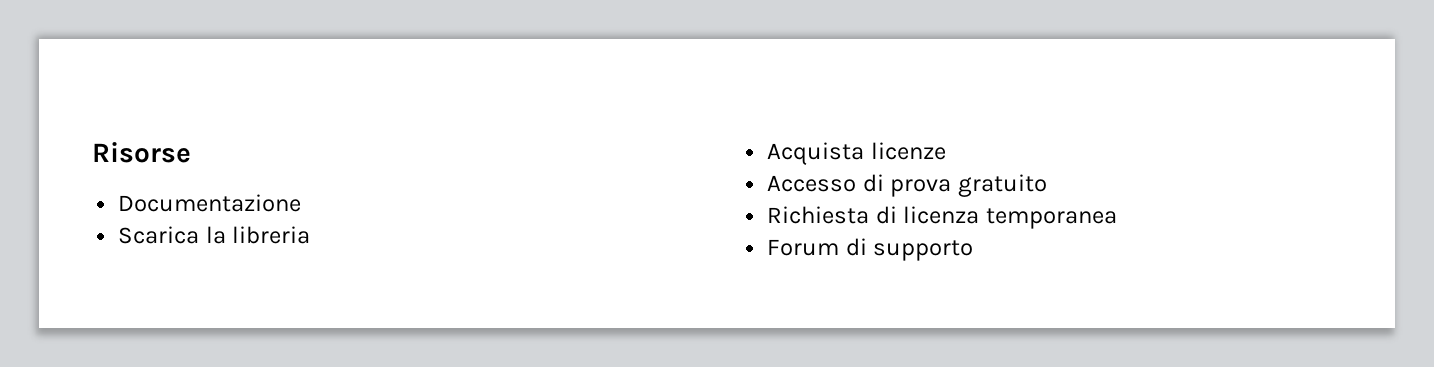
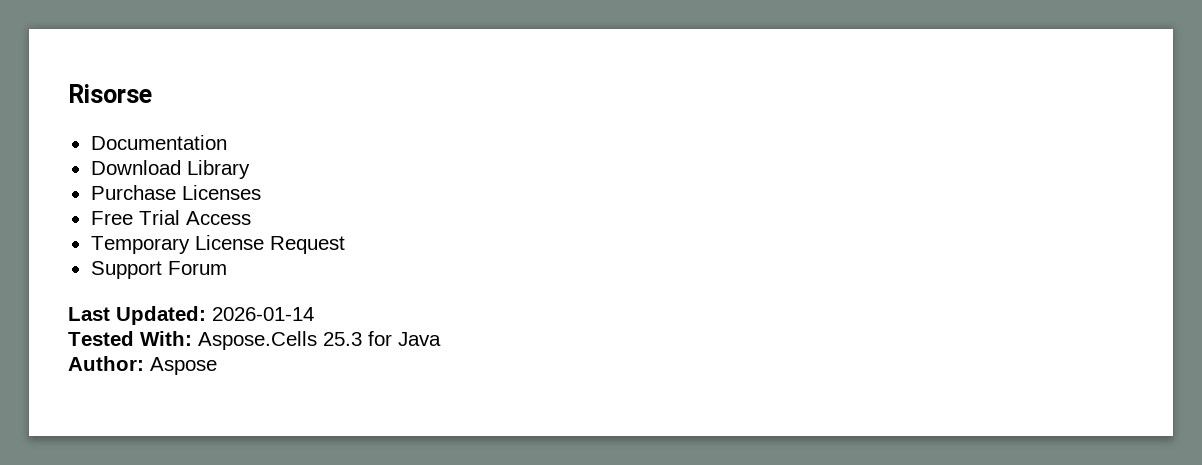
- Documentazione
- Scarica la libreria
- Acquista licenze
- Accesso di prova gratuito
- Richiesta di licenza temporanea
- Forum di supporto
+ Documentation
+ Download Library
+ Purchase Licenses
+ Free Trial Access
+ Temporary License Request
+ Support Forum
+ Last Updated: 2026-01-14
+ Tested With: Aspose.Cells 25.3 for Java
+ Author: Aspose

